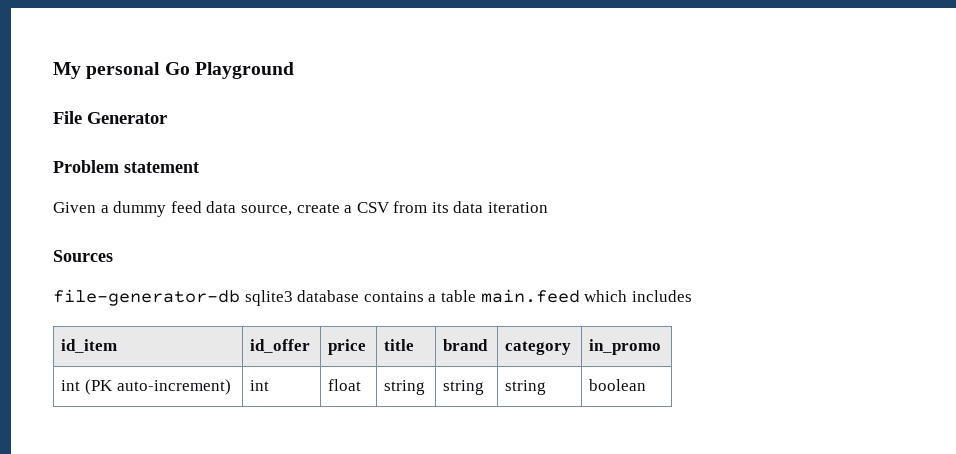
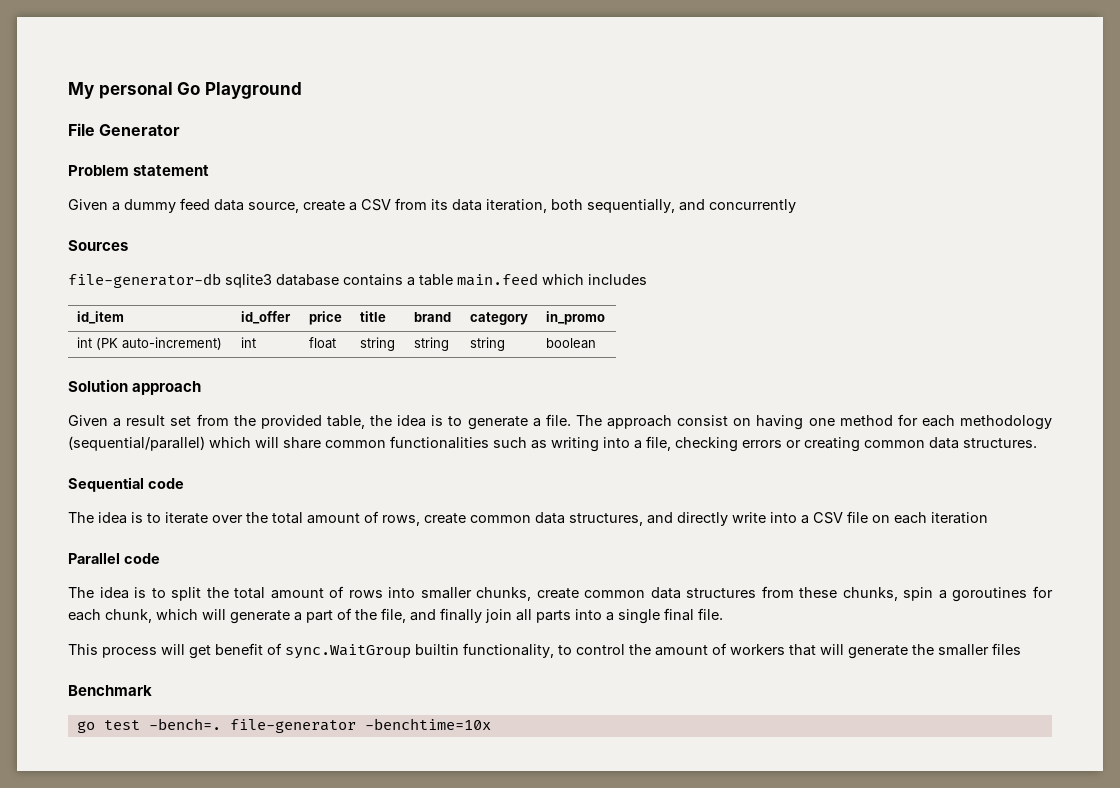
- Given a dummy feed data source, create a CSV from its data iteration
+ Given a dummy feed data source, create a CSV from its data iteration, both sequentially, and concurrently
+ Solution approach
+ Given a result set from the provided table, the idea is to generate a file. The approach consist on having one method for each methodology (sequential/parallel) which will share common functionalities such as writing into a file, checking errors or creating common data structures.
+ Sequential code
+ The idea is to iterate over the total amount of rows, create common data structures, and directly write into a CSV file on each iteration
+ Parallel code
+ The idea is to split the total amount of rows into smaller chunks, create common data structures from these chunks, spin a goroutines for each chunk, which will generate a part of the file, and finally join all parts into a single final file.
+ This process will get benefit of sync.WaitGroup builtin functionality, to control the amount of workers that will generate the smaller files
+ Benchmark
+ go test -bench=. file-generator -benchtime=10x

